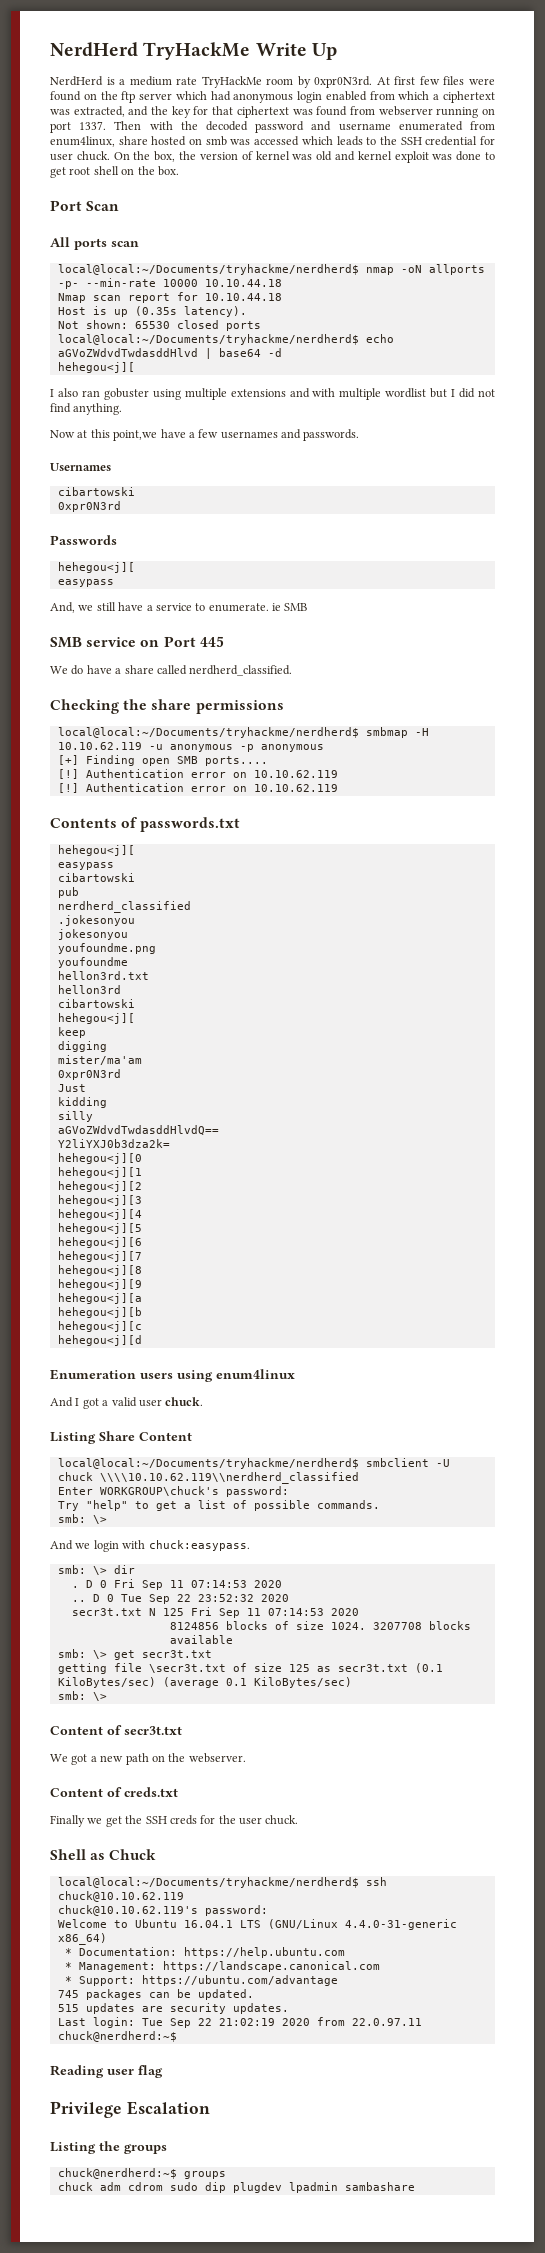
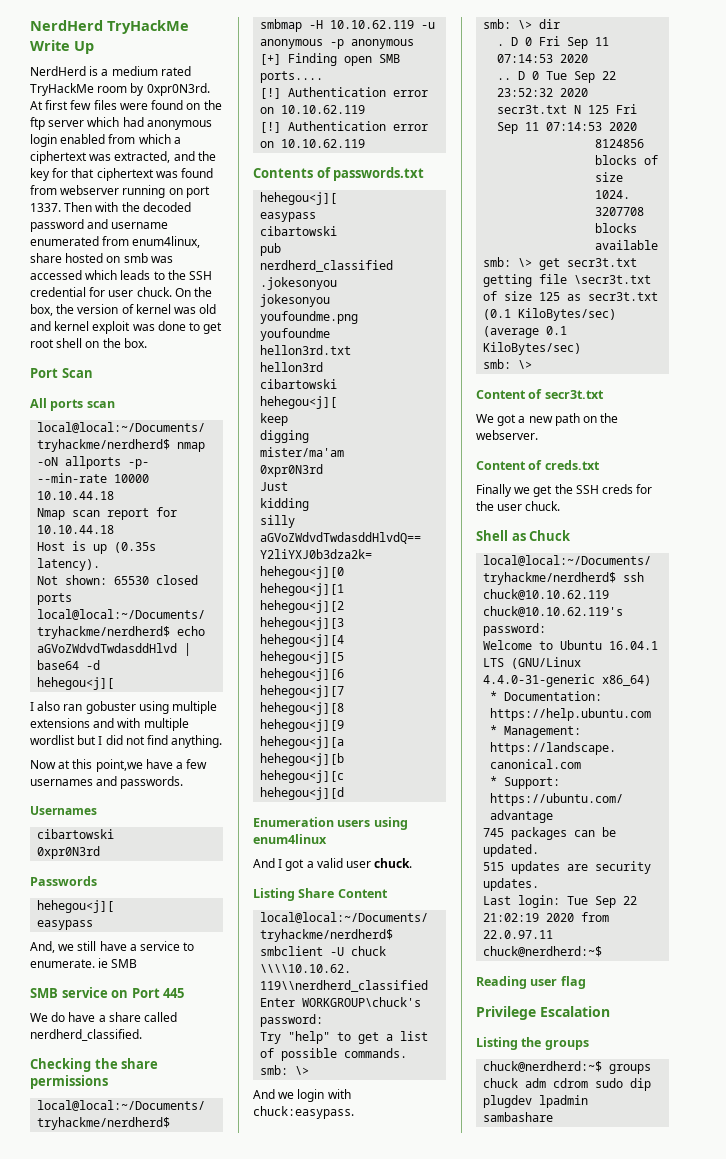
- NerdHerd is a medium rate TryHackMe room by 0xpr0N3rd.
+ NerdHerd is a medium rated TryHackMe room by 0xpr0N3rd.

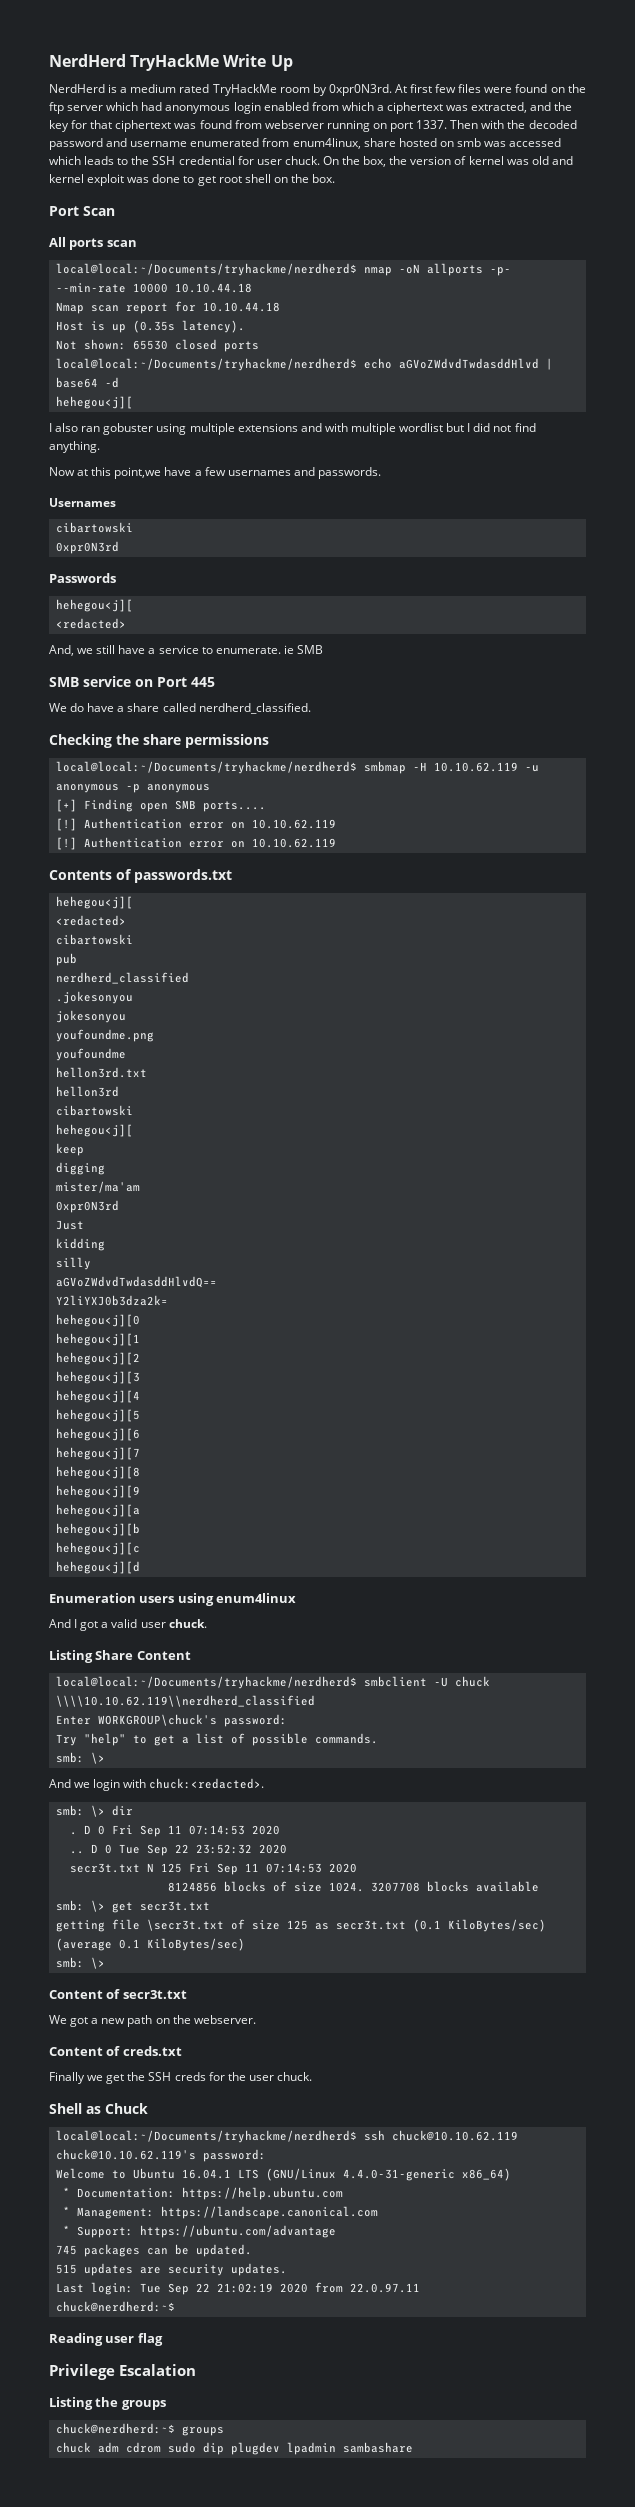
  Passwords
  hehegou<j][
- easypass
+ <redacted>
  Contents of passwords.txt
  hehegou<j][
- easypass
+ <redacted>
- And we login with chuck:easypass.
+ And we login with chuck:<redacted>.

